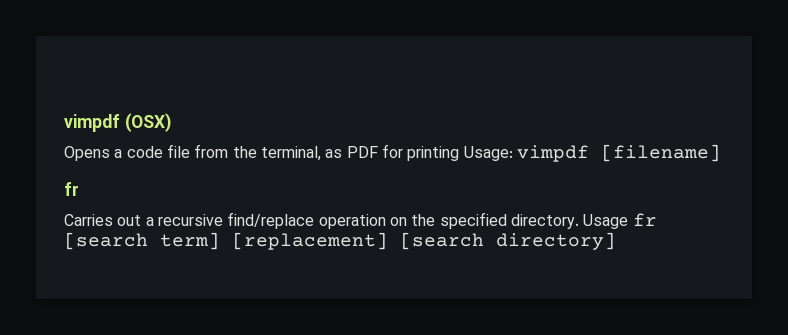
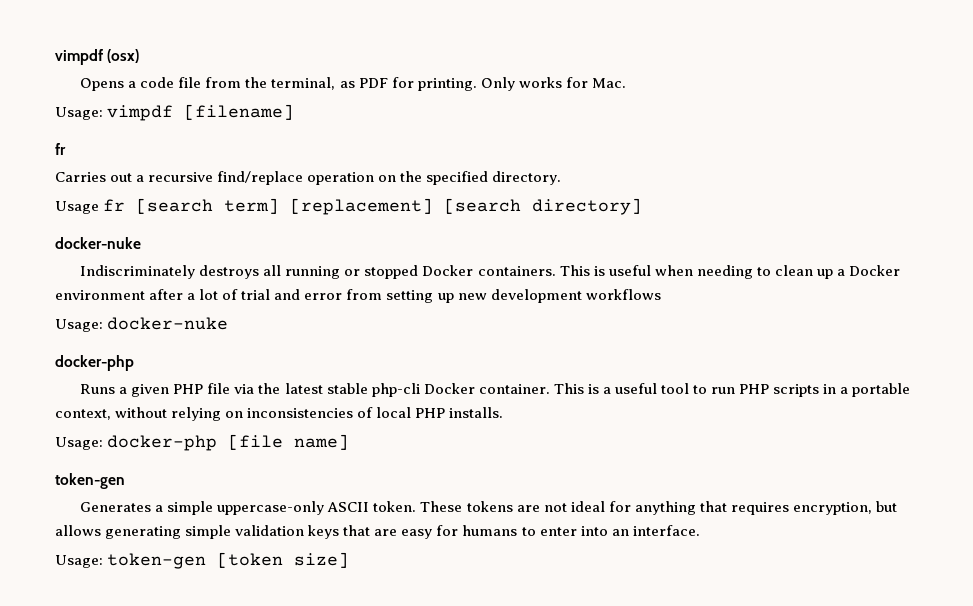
- vimpdf (OSX)
+ vimpdf (osx)
- Opens a code file from the terminal, as PDF for printing Usage: vimpdf [filename]
+ Opens a code file from the terminal, as PDF for printing. Only works for Mac.
+ Usage: vimpdf [filename]
- Carries out a recursive find/replace operation on the specified directory. Usage fr [search term] [replacement] [search directory]
+ Carries out a recursive find/replace operation on the specified directory.
+ Usage fr [search term] [replacement] [search directory]
+ docker-nuke
+ Indiscriminately destroys all running or stopped Docker containers. This is useful when needing to clean up a Docker environment after a lot of trial and error from setting up new development workflows
+ Usage: docker-nuke
+ docker-php
+ Runs a given PHP file via the latest stable php-cli Docker container. This is a useful tool to run PHP scripts in a portable context, without relying on inconsistencies of local PHP installs.
+ Usage: docker-php [file name]
+ token-gen
+ Generates a simple uppercase-only ASCII token. These tokens are not ideal for anything that requires encryption, but allows generating simple validation keys that are easy for humans to enter into an interface.
+ Usage: token-gen [token size]

